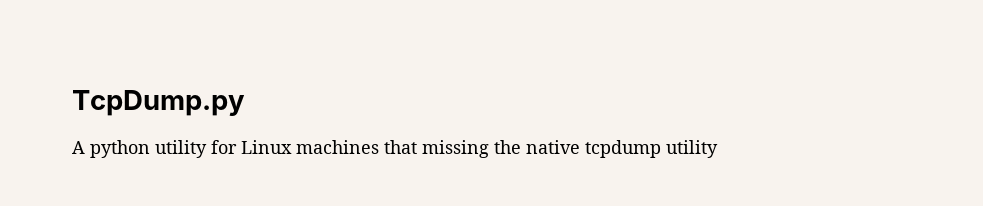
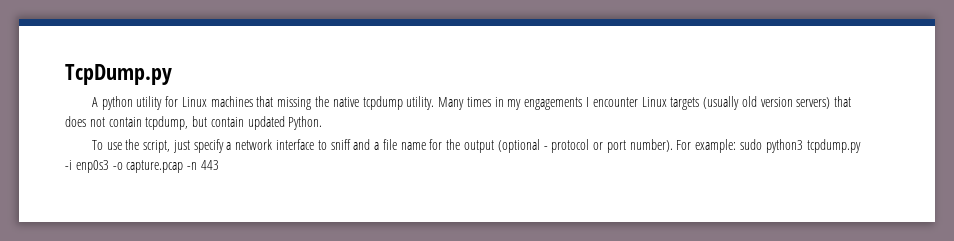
- A python utility for Linux machines that missing the native tcpdump utility
+ A python utility for Linux machines that missing the native tcpdump utility. Many times in my engagements I encounter Linux targets (usually old version servers) that does not contain tcpdump, but contain updated Python.
+ To use the script, just specify a network interface to sniff and a file name for the output (optional - protocol or port number). For example: sudo python3 tcpdump.py -i enp0s3 -o capture.pcap -n 443

